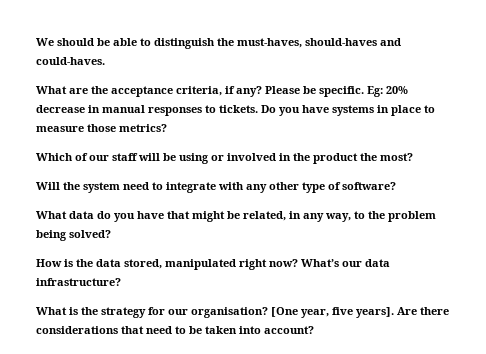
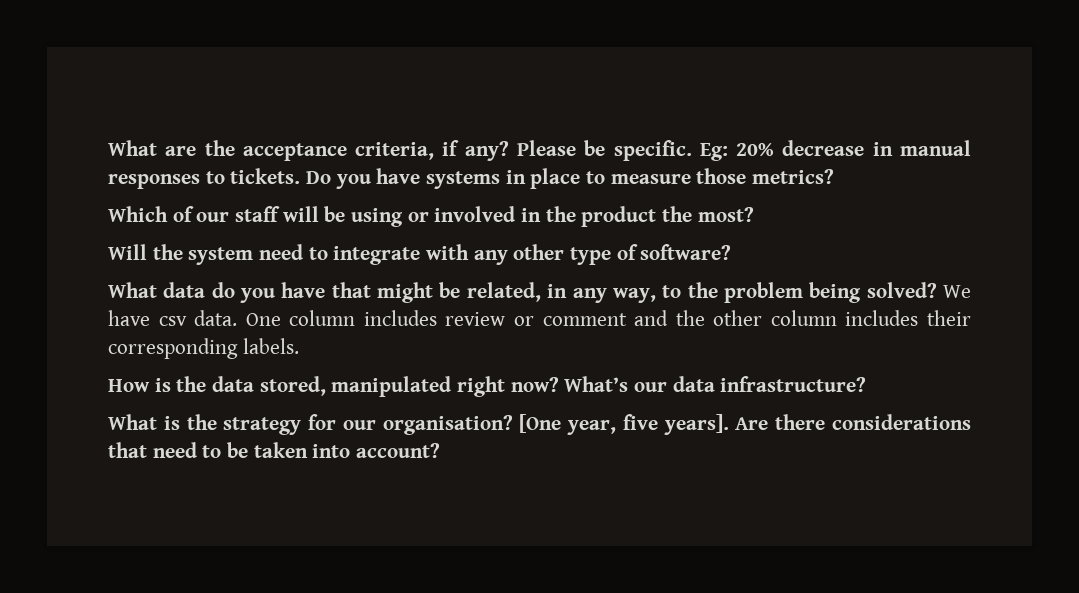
- We should be able to distinguish the must-haves, should-haves and could-haves.
+ We have csv data. One column includes review or comment and the other column includes their corresponding labels.

